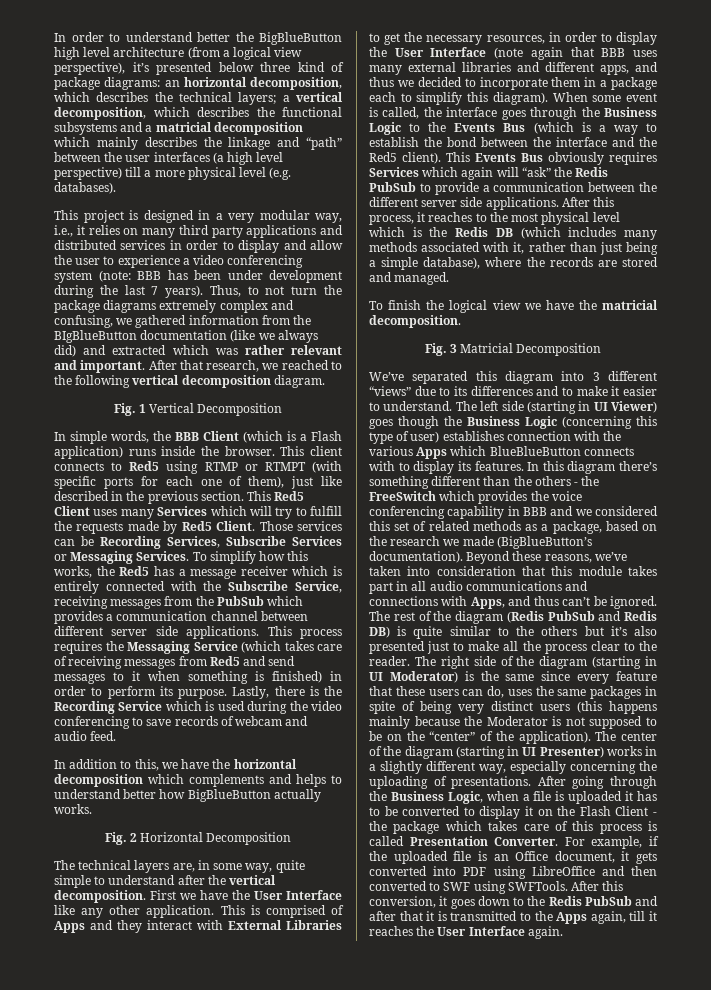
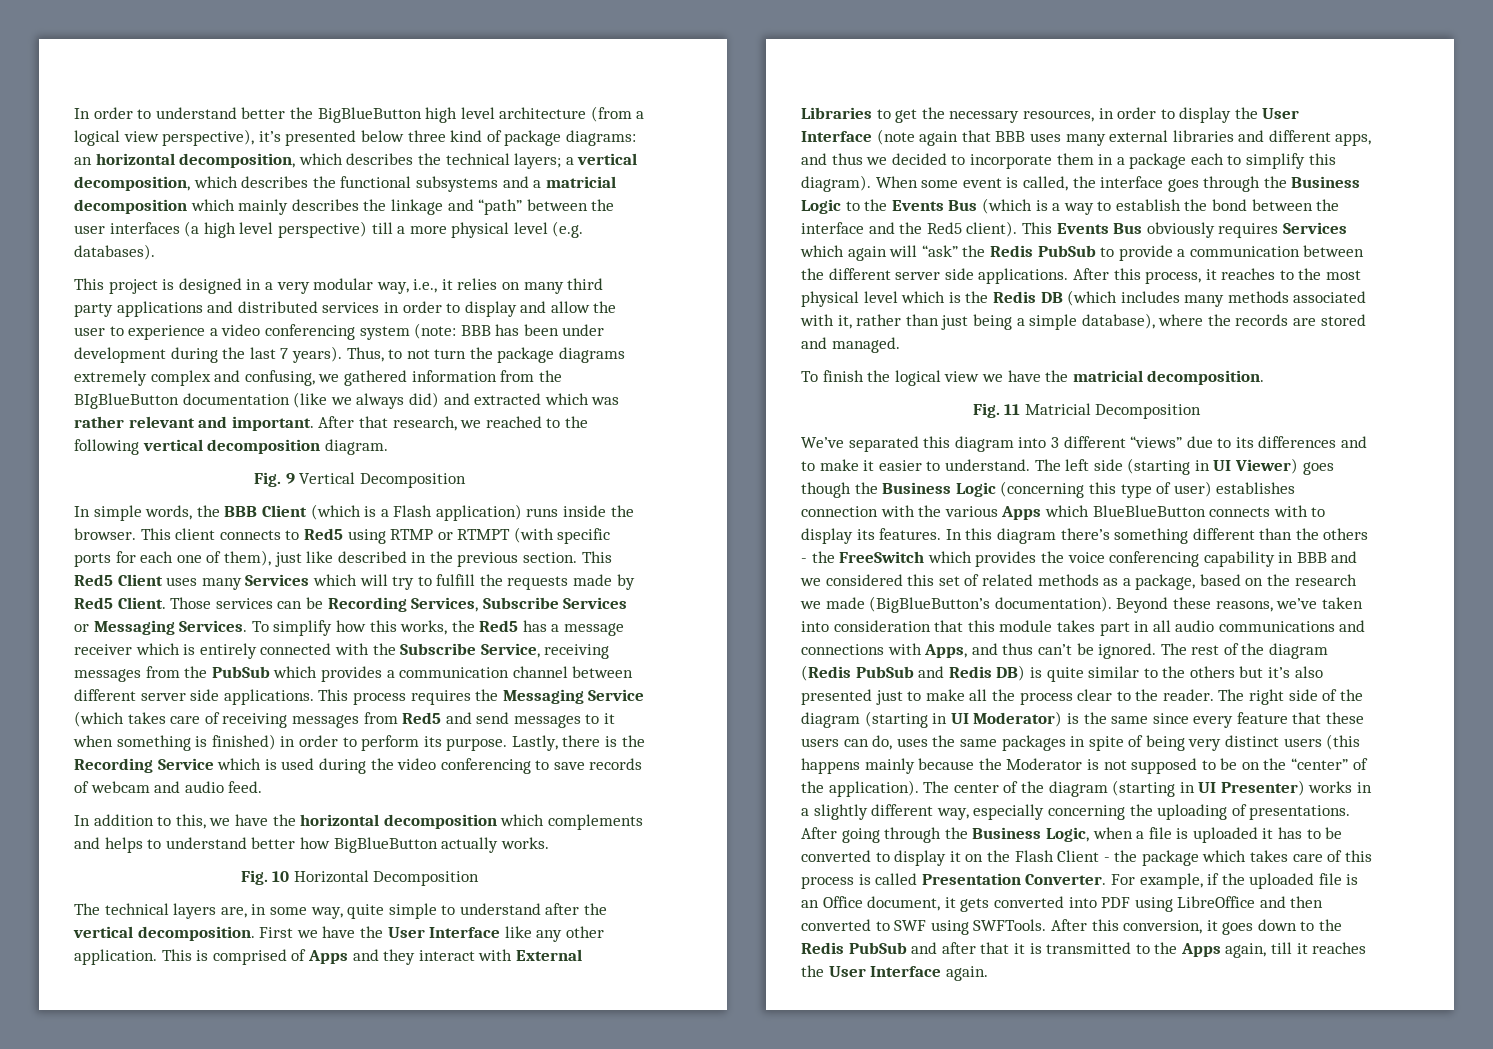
- Fig. 1 Vertical Decomposition
+ Fig. 9 Vertical Decomposition
- Fig. 2 Horizontal Decomposition
+ Fig. 10 Horizontal Decomposition
- Fig. 3 Matricial Decomposition
+ Fig. 11 Matricial Decomposition

